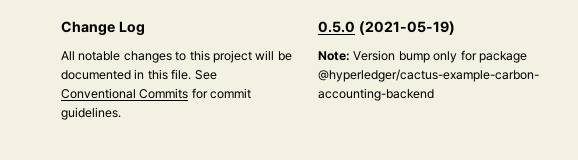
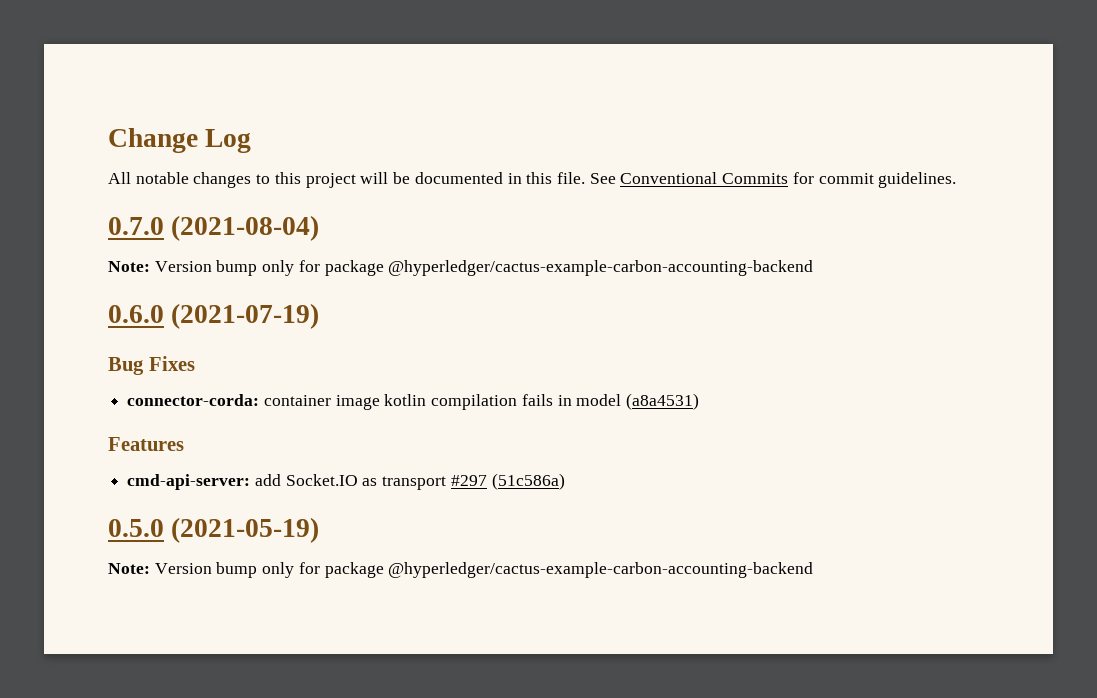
+ 0.7.0 (2021-08-04)
+ Note: Version bump only for package @hyperledger/cactus-example-carbon-accounting-backend
+ 0.6.0 (2021-07-19)
+ Bug Fixes
+ connector-corda: container image kotlin compilation fails in model (a8a4531)
+ Features
+ cmd-api-server: add Socket.IO as transport #297 (51c586a)

